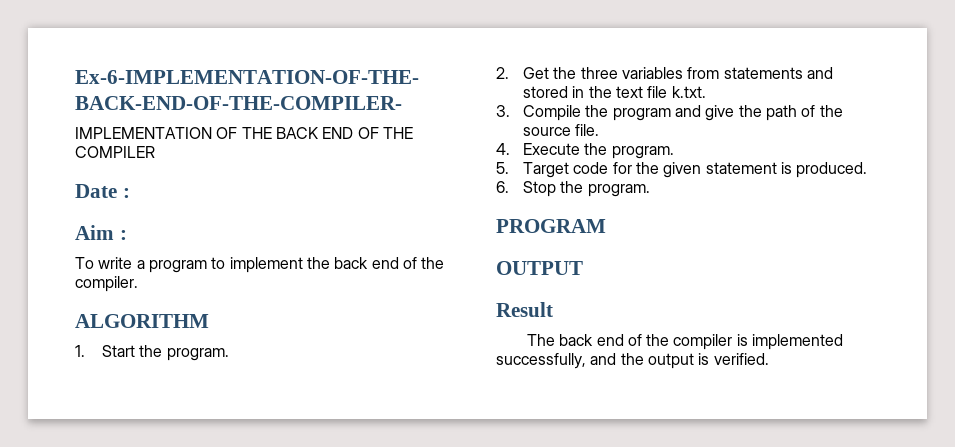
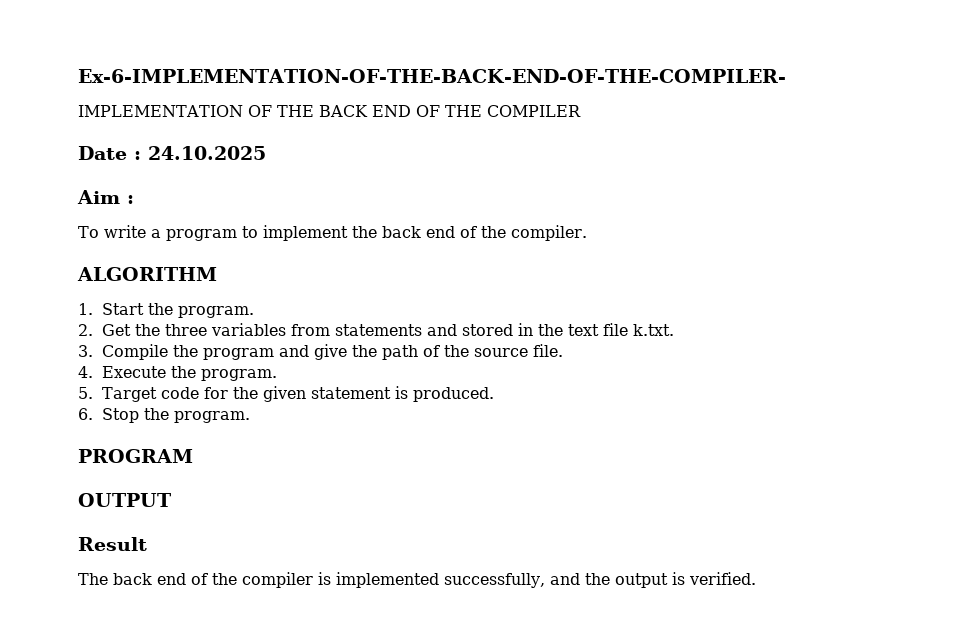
- Date :
+ Date : 24.10.2025

